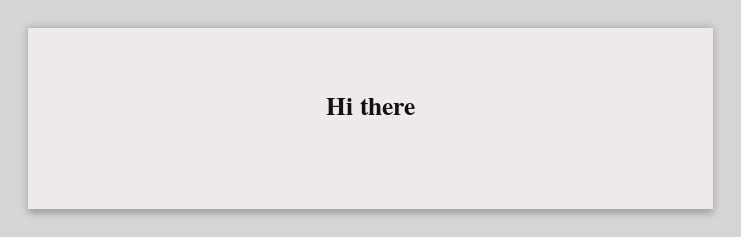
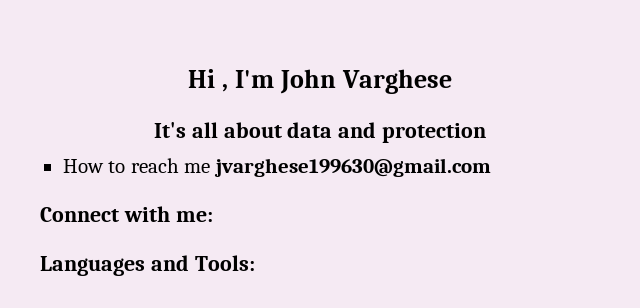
- Hi there
+ Hi , I'm John Varghese
+ It's all about data and protection
+ How to reach me jvarghese199630@gmail.com
+ Connect with me:
+ Languages and Tools:

